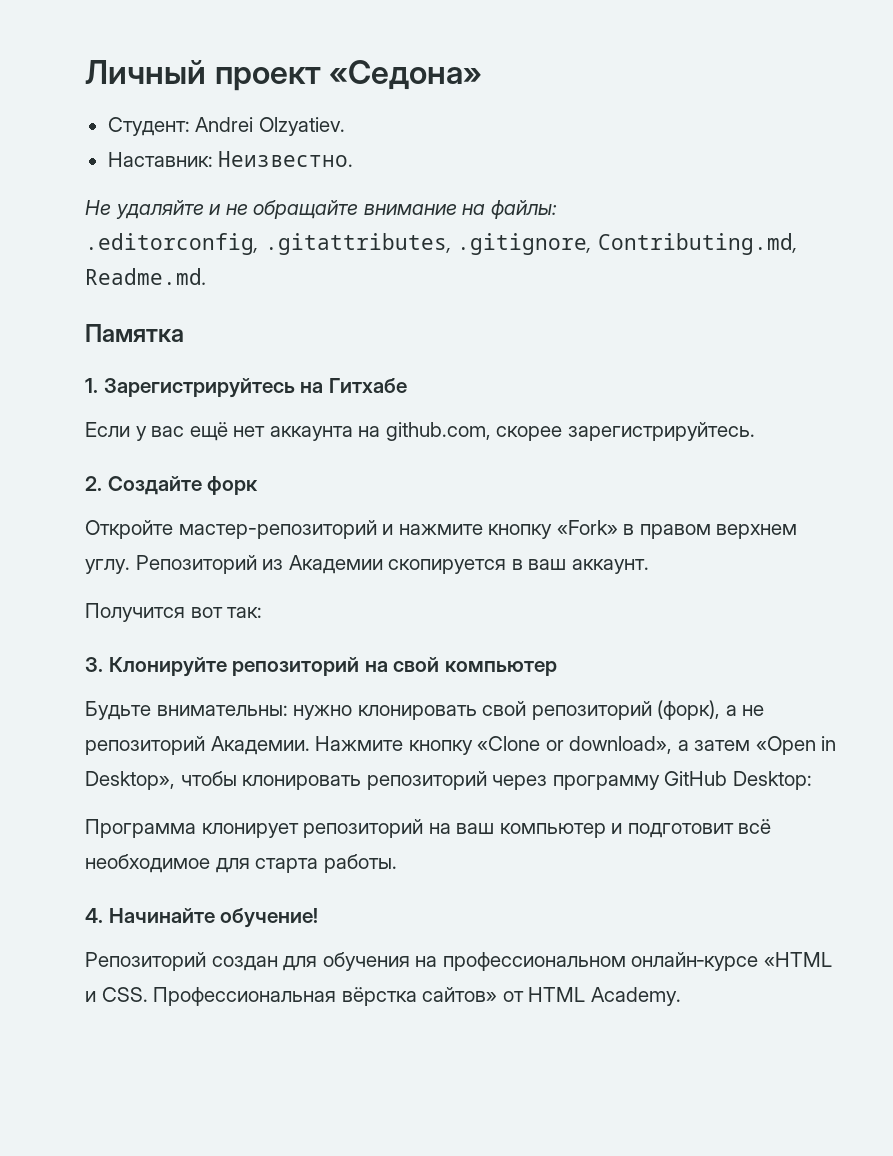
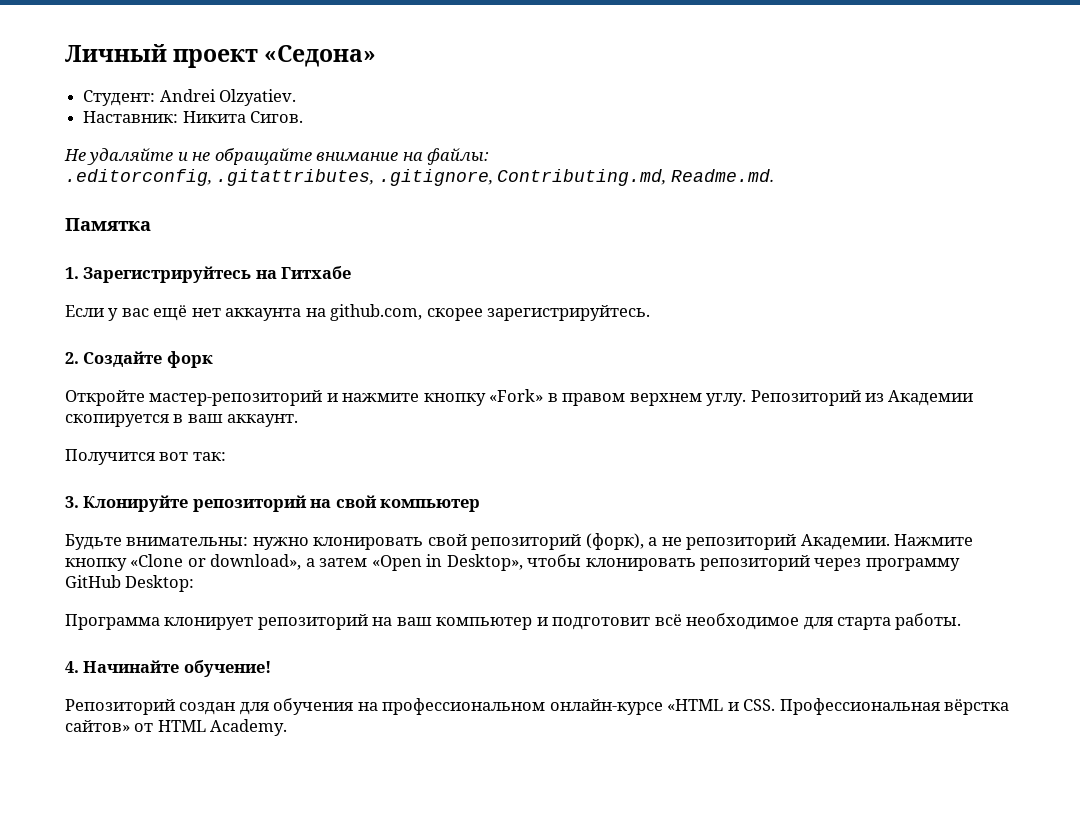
- Наставник: Неизвестно.
+ Наставник: Никита Сигов.

